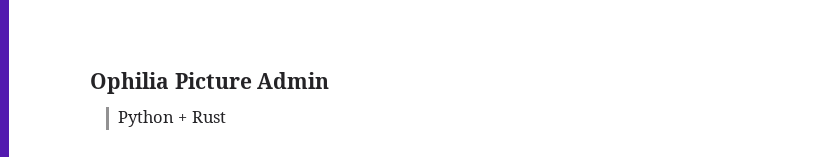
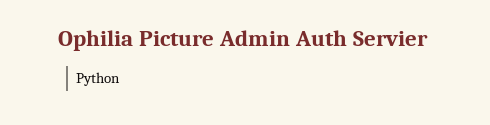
- Ophilia Picture Admin
+ Ophilia Picture Admin Auth Servier
- Python + Rust
+ Python

